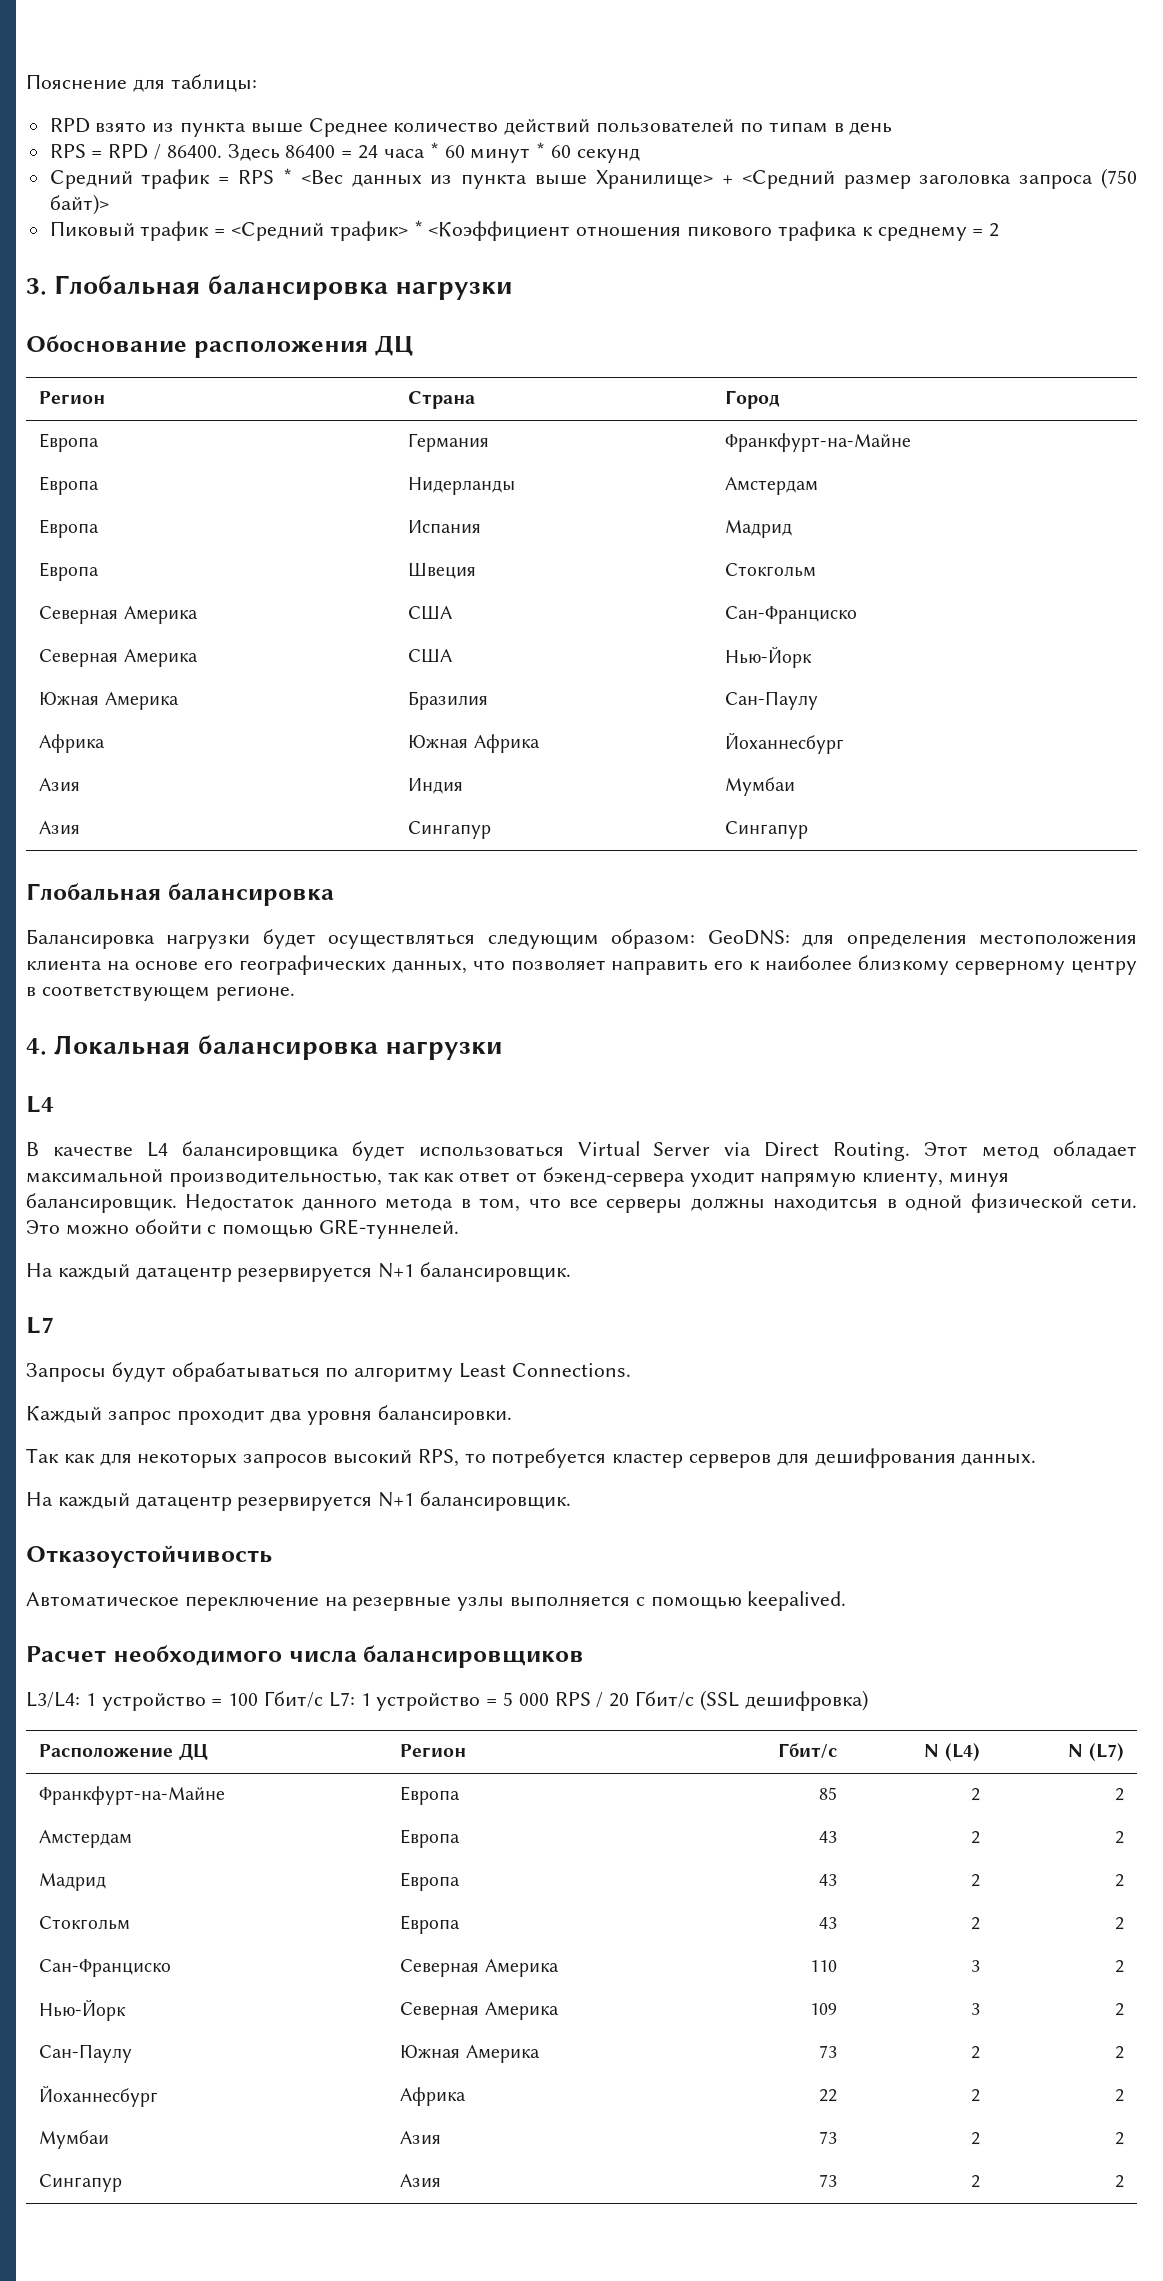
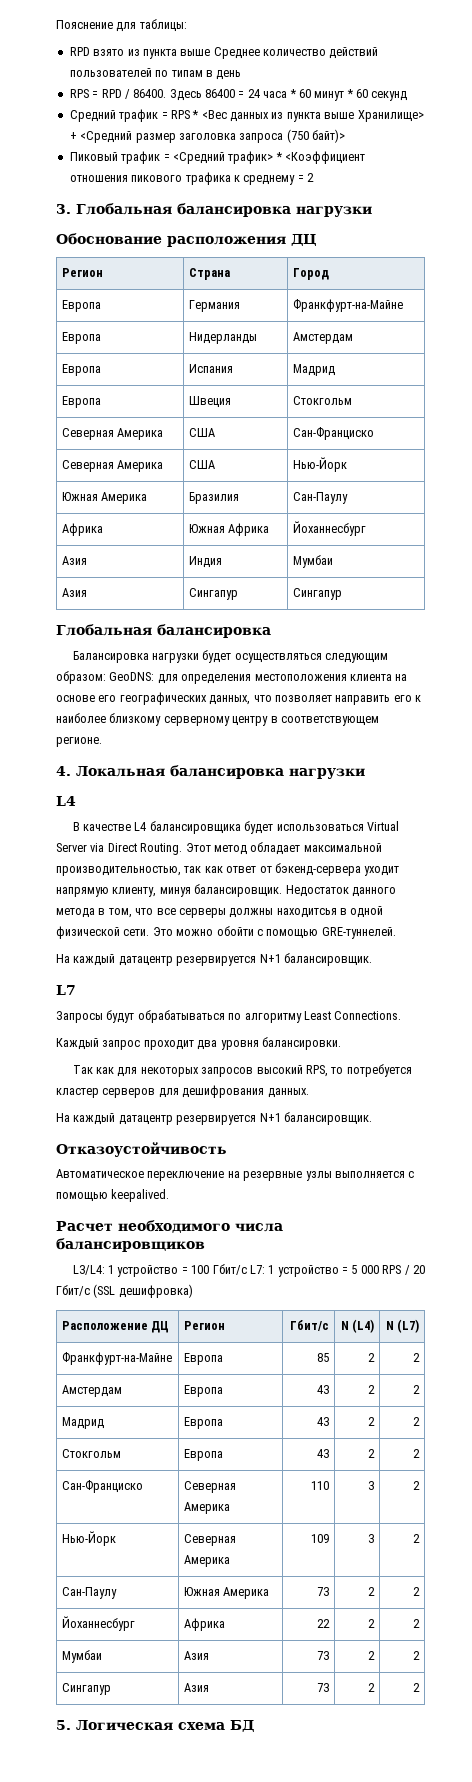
+ 5. Логическая схема БД

